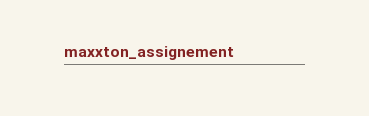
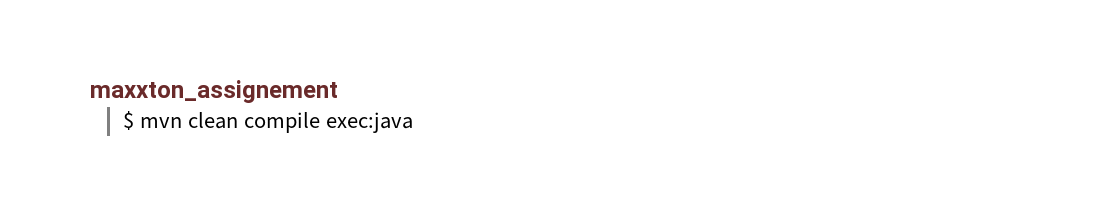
+ $ mvn clean compile exec:java

